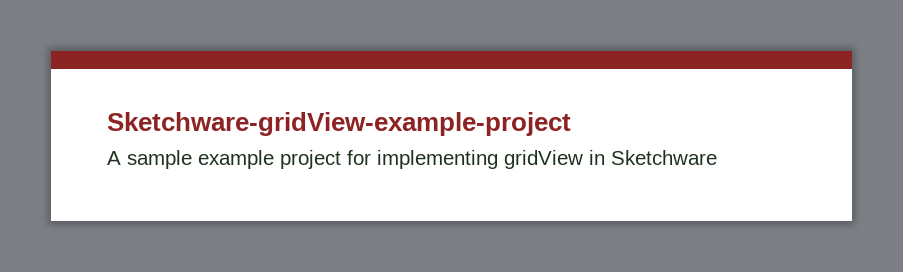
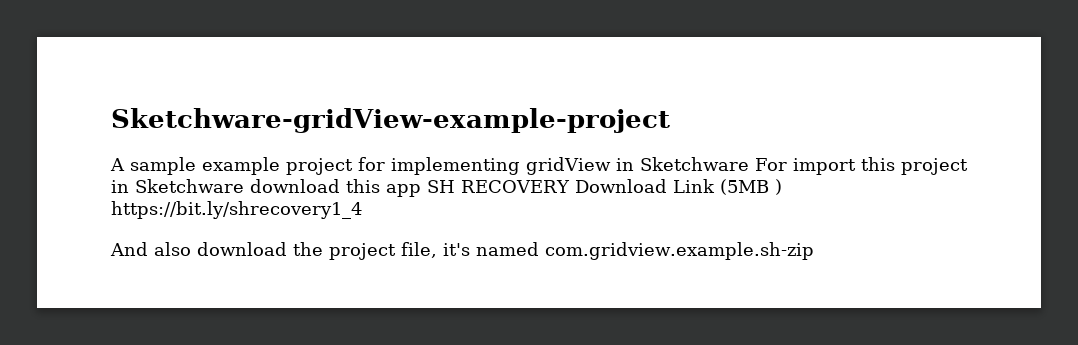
- A sample example project for implementing gridView in Sketchware
+ A sample example project for implementing gridView in Sketchware For import this project in Sketchware download this app SH RECOVERY Download Link (5MB ) https://bit.ly/shrecovery1_4
+ And also download the project file, it's named com.gridview.example.sh-zip

